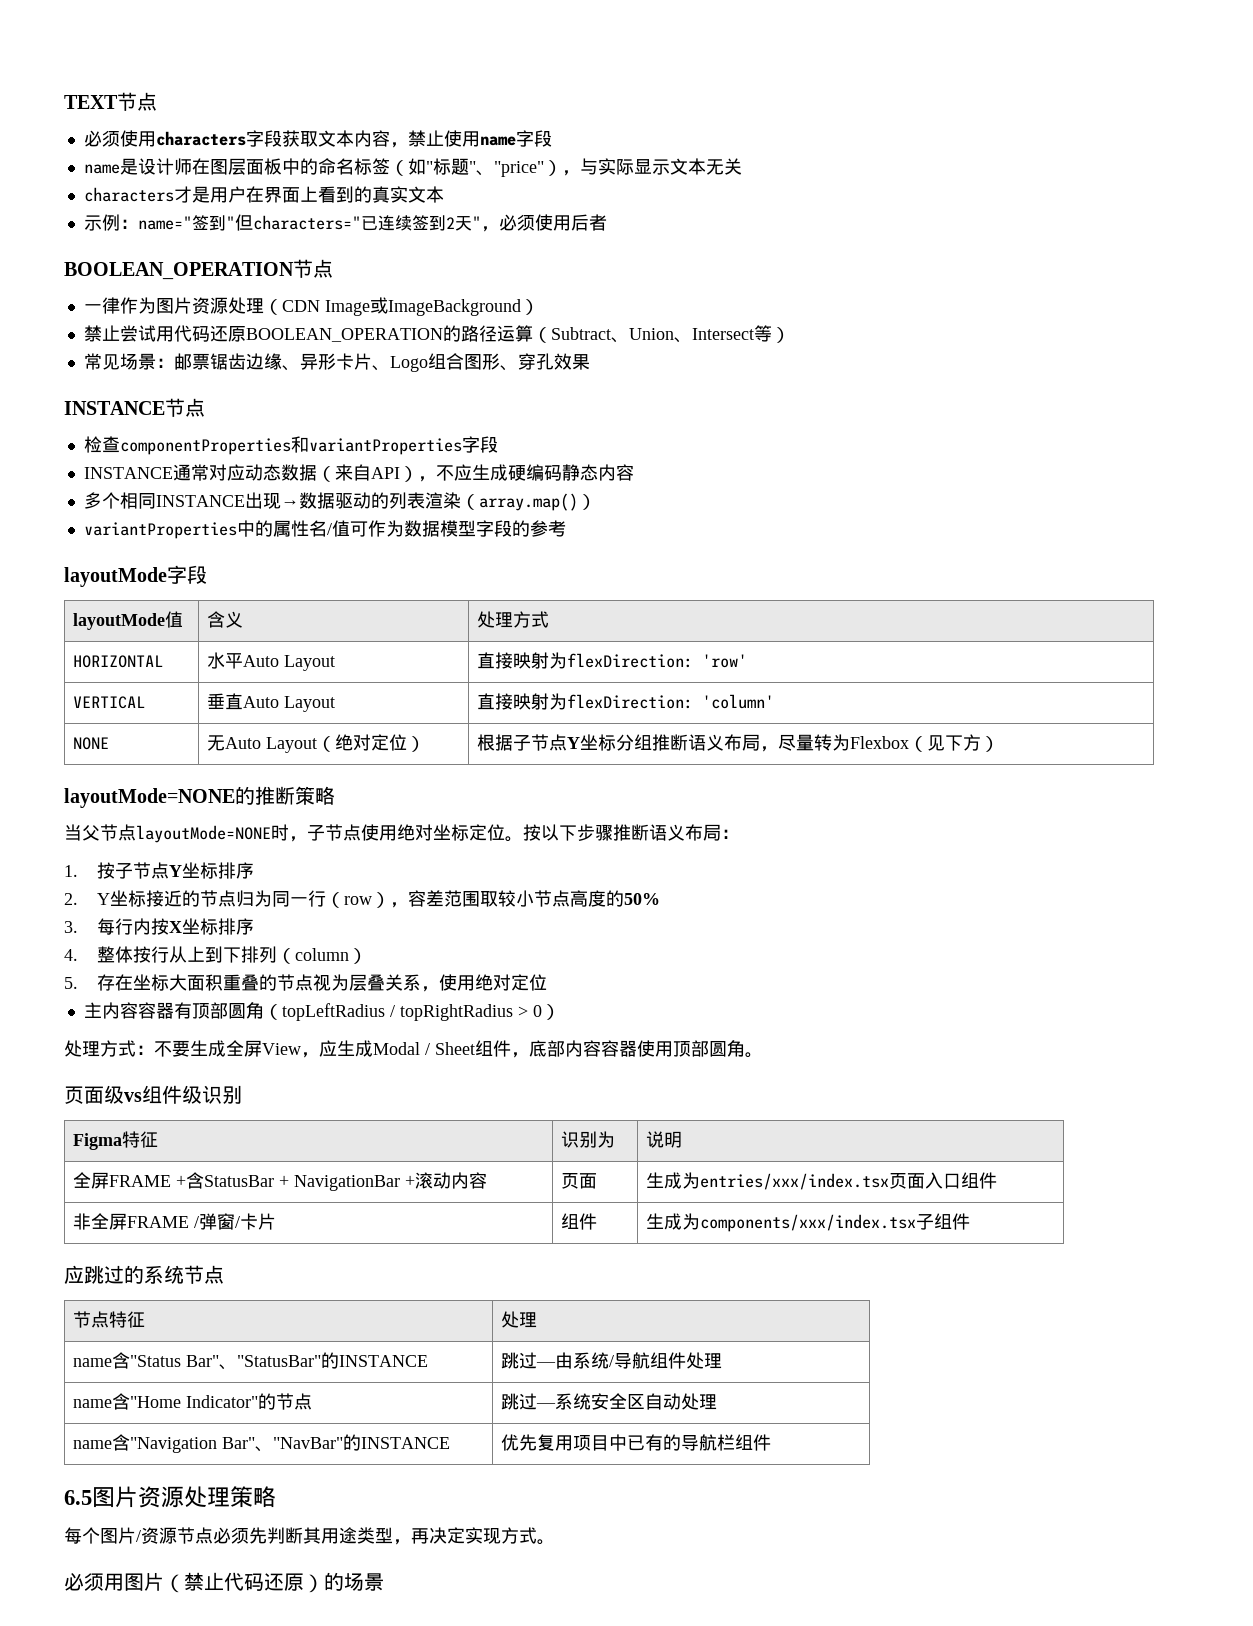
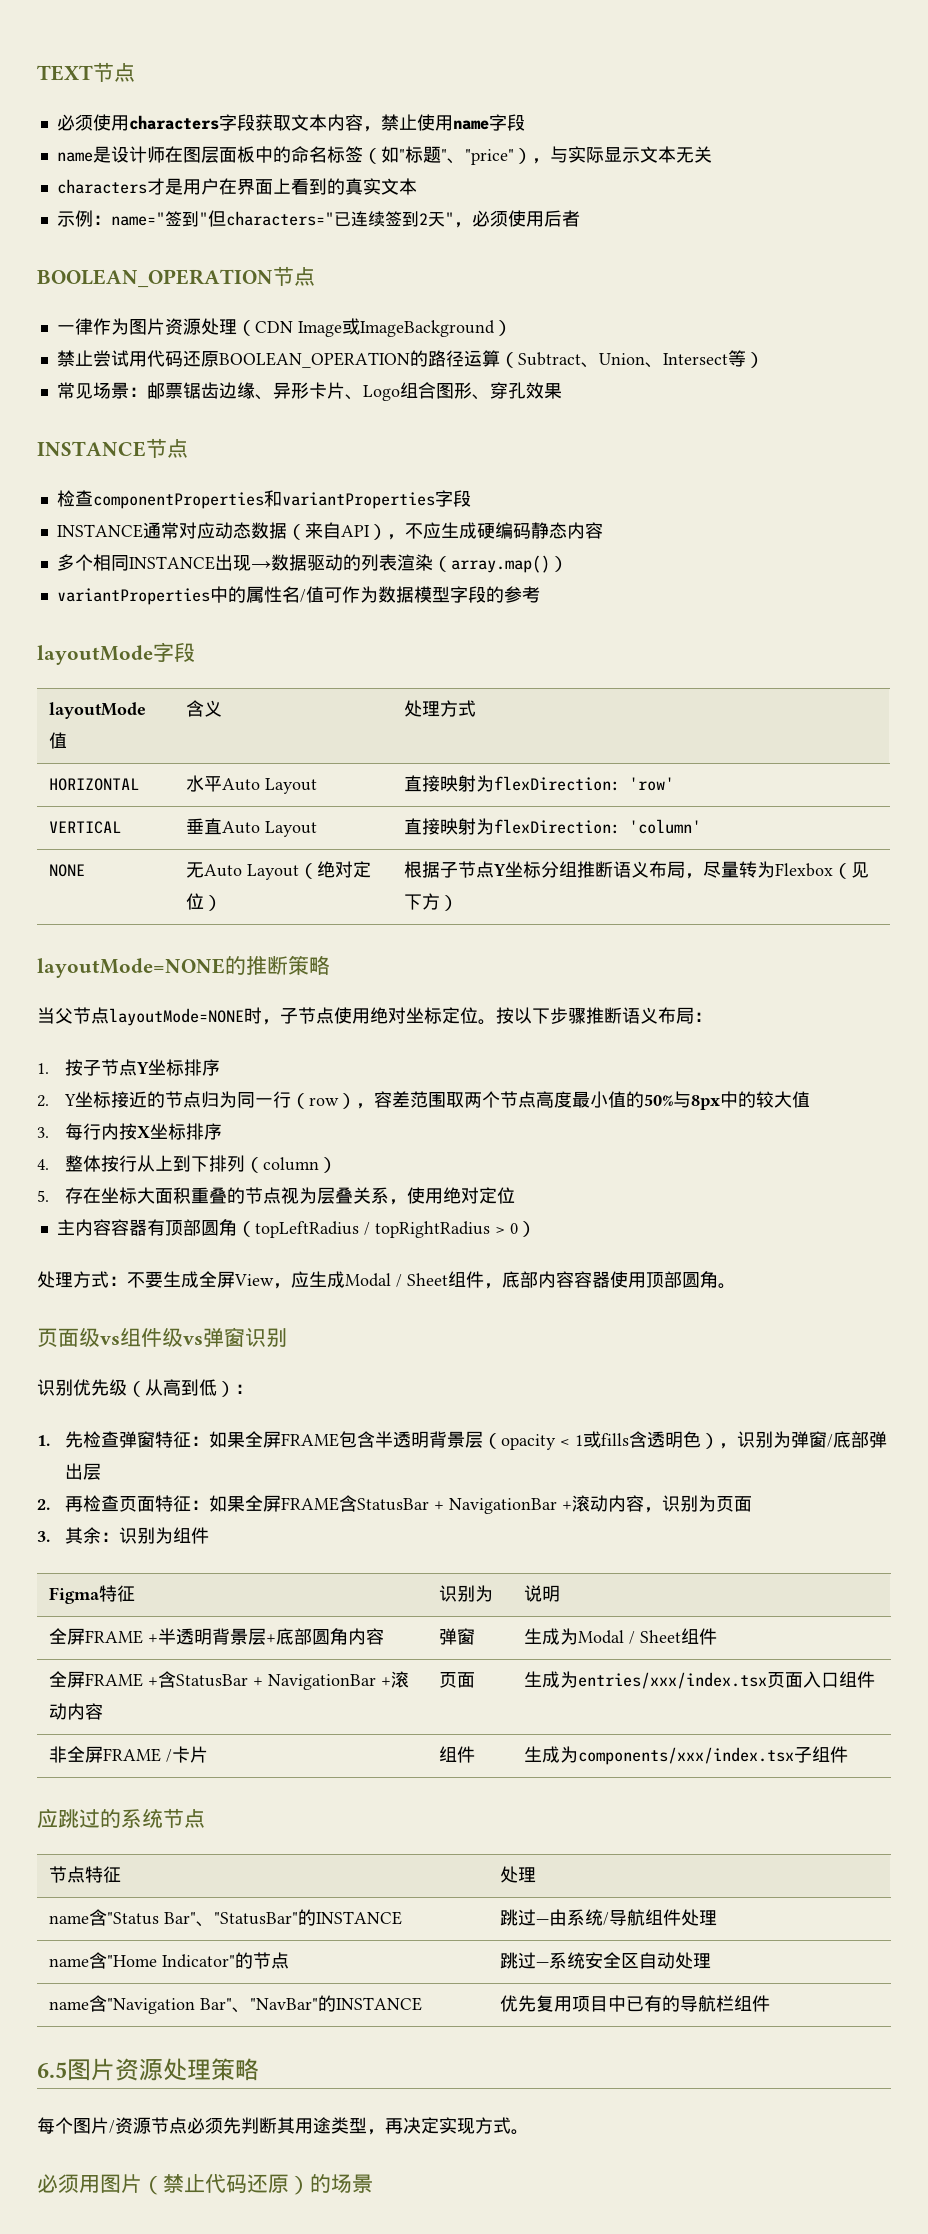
- 2. Y坐标接近的节点归为同一行（row），容差范围取较小节点高度的50%
+ 2. Y坐标接近的节点归为同一行（row），容差范围取两个节点高度最小值的50%与8px中的较大值
- 页面级vs组件级识别
+ 页面级vs组件级vs弹窗识别
+ 识别优先级（从高到低）：
+ 1.先检查弹窗特征：如果全屏FRAME包含半透明背景层（opacity < 1或fills含透明色），识别为弹窗/底部弹出层
+ 2.再检查页面特征：如果全屏FRAME含StatusBar + NavigationBar +滚动内容，识别为页面
+ 3.其余：识别为组件
+ 全屏FRAME +半透明背景层+底部圆角内容 | 弹窗 | 生成为Modal / Sheet组件
- 非全屏FRAME /弹窗/卡片 | 组件 | 生成为components/xxx/index.tsx子组件
+ 非全屏FRAME /卡片 | 组件 | 生成为components/xxx/index.tsx子组件

